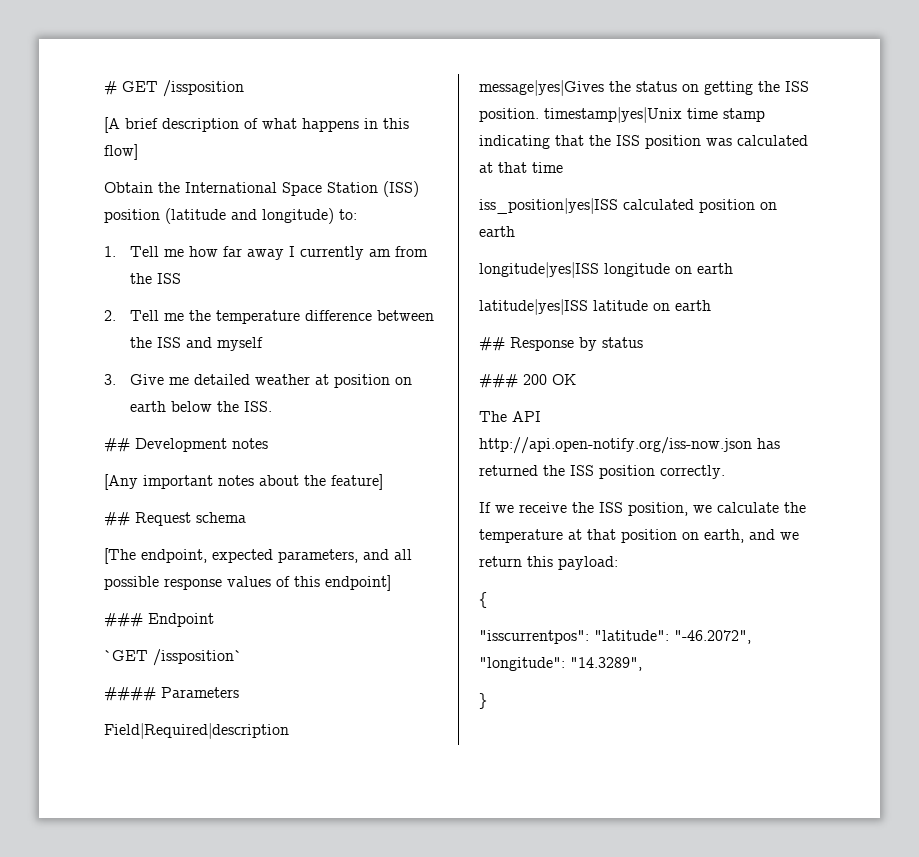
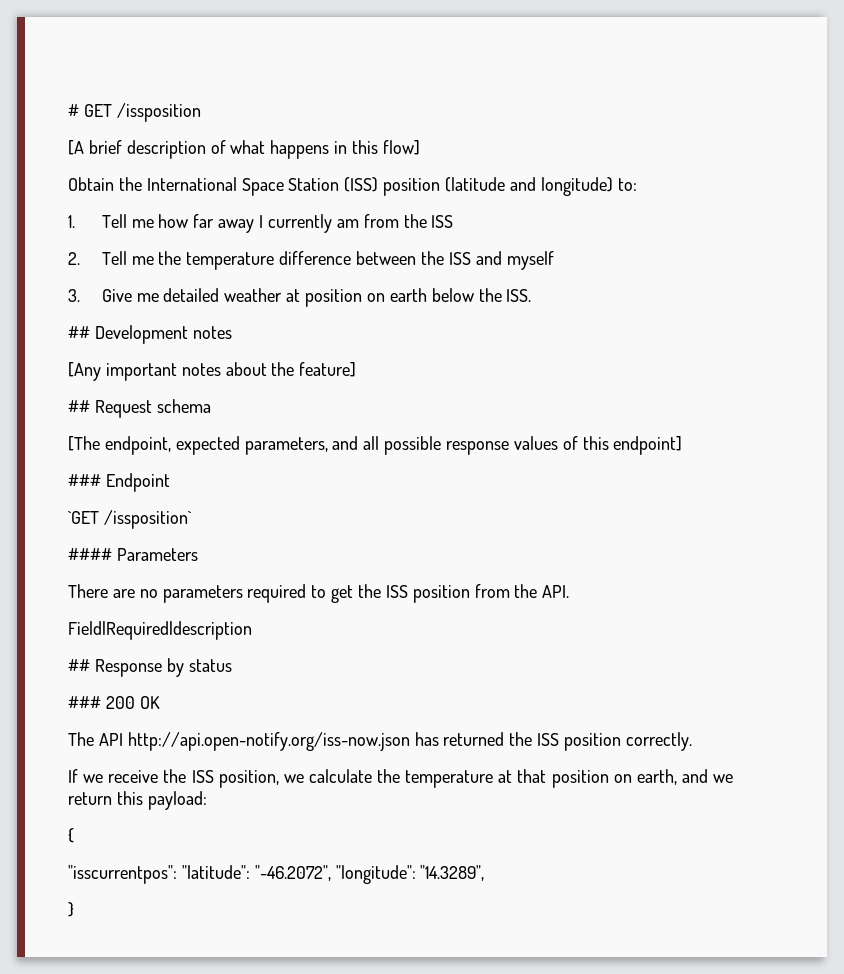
+ There are no parameters required to get the ISS position from the API.
  Field|Required|description
- message|yes|Gives the status on getting the ISS position. timestamp|yes|Unix time stamp indicating that the ISS position was calculated at that time
- iss_position|yes|ISS calculated position on earth
- longitude|yes|ISS longitude on earth
- latitude|yes|ISS latitude on earth

